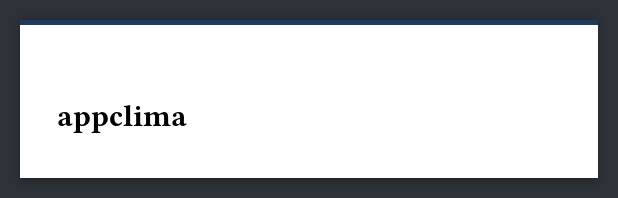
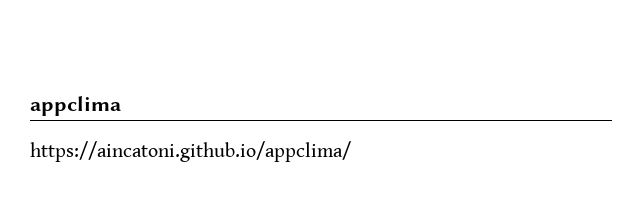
+ https://aincatoni.github.io/appclima/

